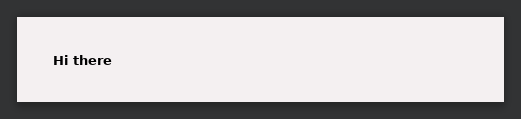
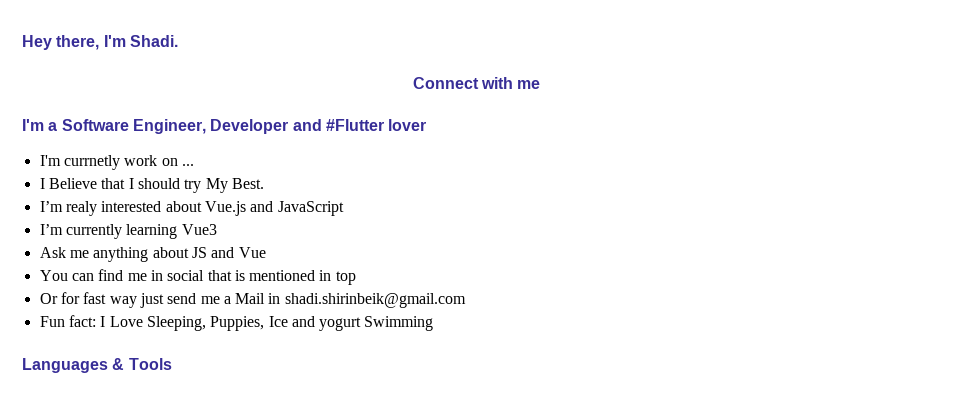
- Hi there
+ Hey there, I'm Shadi.
+ Connect with me
+ I'm a Software Engineer, Developer and #Flutter lover
+ I'm currnetly work on ...
+ I Believe that I should try My Best.
+ I’m realy interested about Vue.js and JavaScript
+ I’m currently learning Vue3
+ Ask me anything about JS and Vue
+ You can find me in social that is mentioned in top
+ Or for fast way just send me a Mail in shadi.shirinbeik@gmail.com
+ Fun fact: I Love Sleeping, Puppies, Ice and yogurt Swimming
+ Languages & Tools

